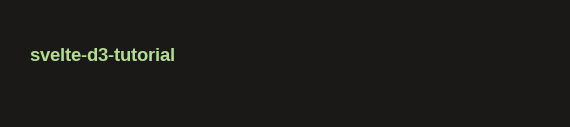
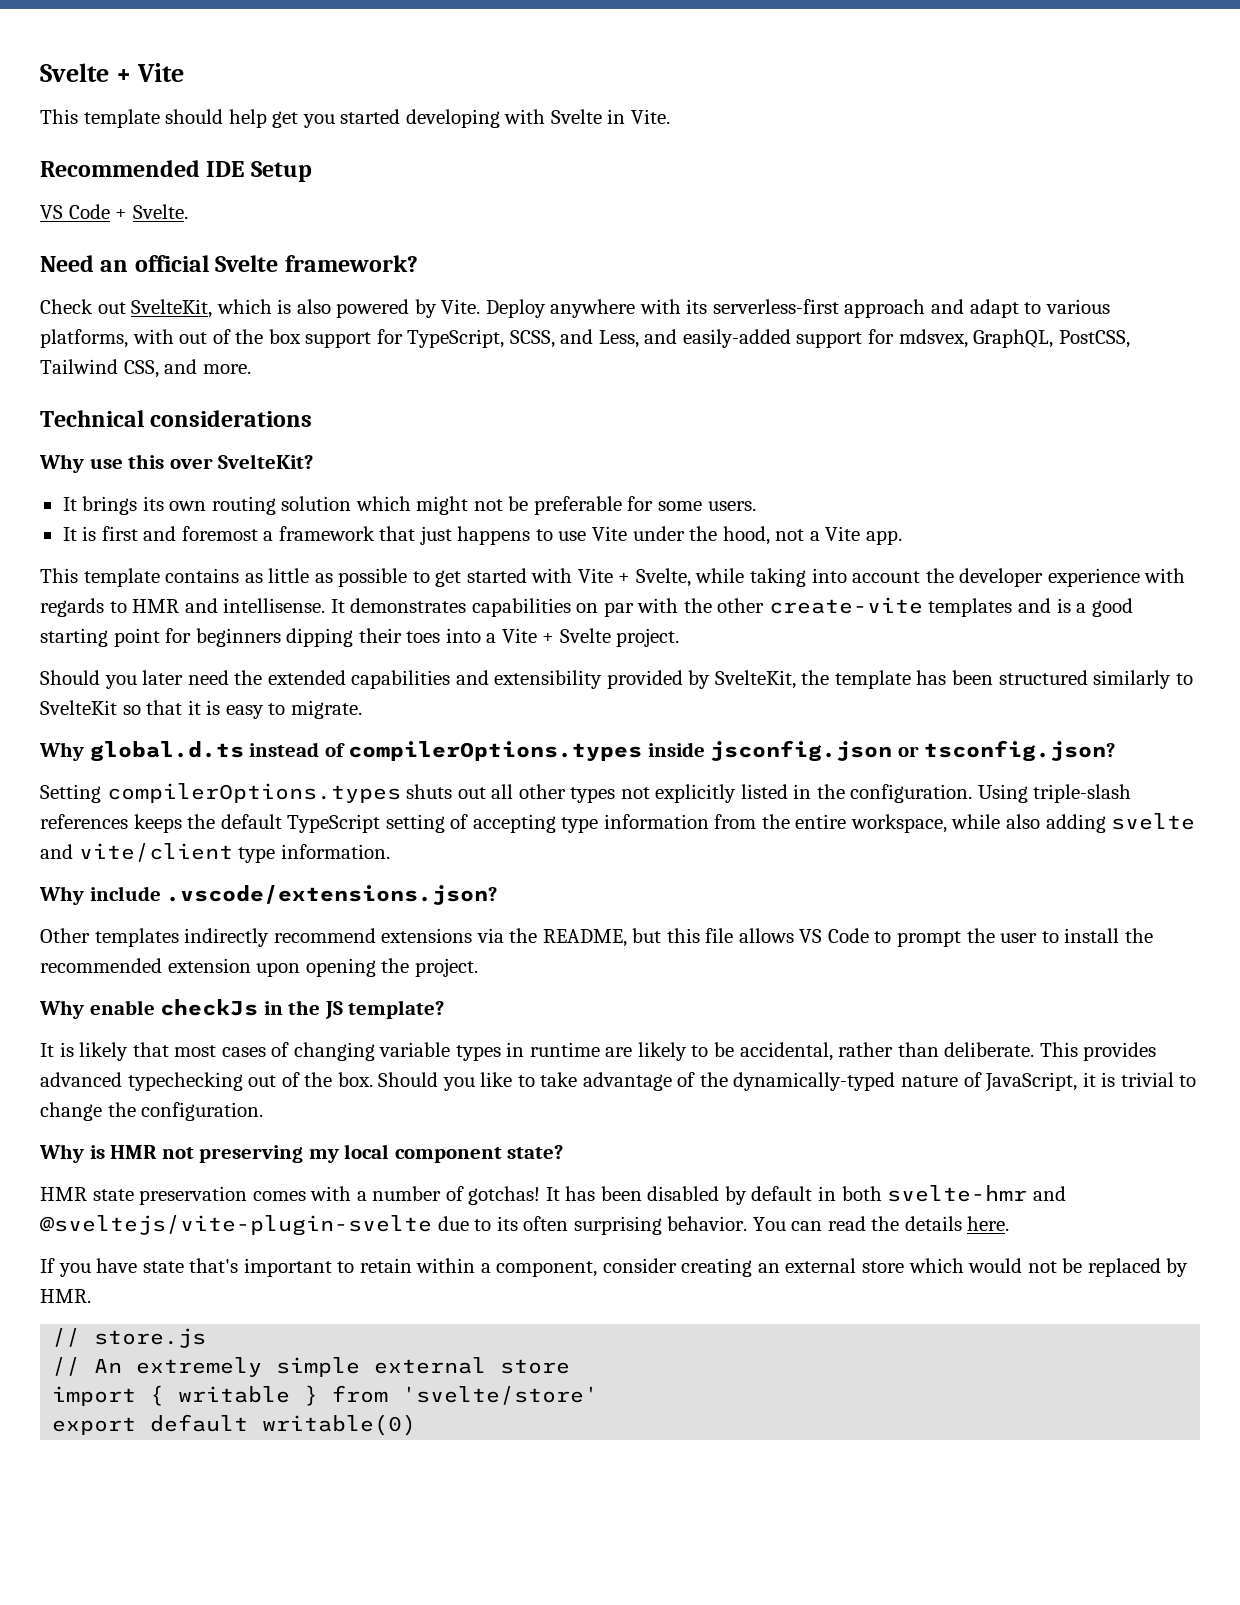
- svelte-d3-tutorial
+ Svelte + Vite
+ This template should help get you started developing with Svelte in Vite.
+ Recommended IDE Setup
+ VS Code + Svelte.
+ Need an official Svelte framework?
+ Check out SvelteKit, which is also powered by Vite. Deploy anywhere with its serverless-first approach and adapt to various platforms, with out of the box support for TypeScript, SCSS, and Less, and easily-added support for mdsvex, GraphQL, PostCSS, Tailwind CSS, and more.
+ Technical considerations
+ Why use this over SvelteKit?
+ It brings its own routing solution which might not be preferable for some users.
+ It is first and foremost a framework that just happens to use Vite under the hood, not a Vite app.
+ This template contains as little as possible to get started with Vite + Svelte, while taking into account the developer experience with regards to HMR and intellisense. It demonstrates capabilities on par with the other create-vite templates and is a good starting point for beginners dipping their toes into a Vite + Svelte project.
+ Should you later need the extended capabilities and extensibility provided by SvelteKit, the template has been structured similarly to SvelteKit so that it is easy to migrate.
+ Why global.d.ts instead of compilerOptions.types inside jsconfig.json or tsconfig.json?
+ Setting compilerOptions.types shuts out all other types not explicitly listed in the configuration. Using triple-slash references keeps the default TypeScript setting of accepting type information from the entire workspace, while also adding svelte and vite/client type information.
+ Why include .vscode/extensions.json?
+ Other templates indirectly recommend extensions via the README, but this file allows VS Code to prompt the user to install the recommended extension upon opening the project.
+ Why enable checkJs in the JS template?
+ It is likely that most cases of changing variable types in runtime are likely to be accidental, rather than deliberate. This provides advanced typechecking out of the box. Should you like to take advantage of the dynamically-typed nature of JavaScript, it is trivial to change the configuration.
+ Why is HMR not preserving my local component state?
+ HMR state preservation comes with a number of gotchas! It has been disabled by default in both svelte-hmr and @sveltejs/vite-plugin-svelte due to its often surprising behavior. You can read the details here.
+ If you have state that's important to retain within a component, consider creating an external store which would not be replaced by HMR.
+ // store.js
+ // An extremely simple external store
+ import { writable } from 'svelte/store'
+ export default writable(0)

